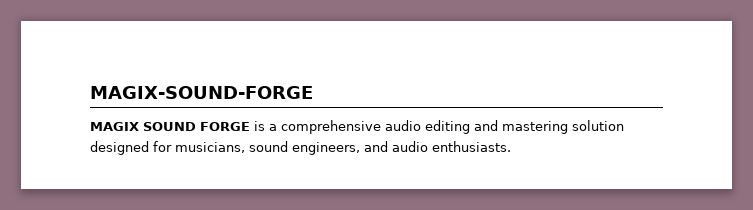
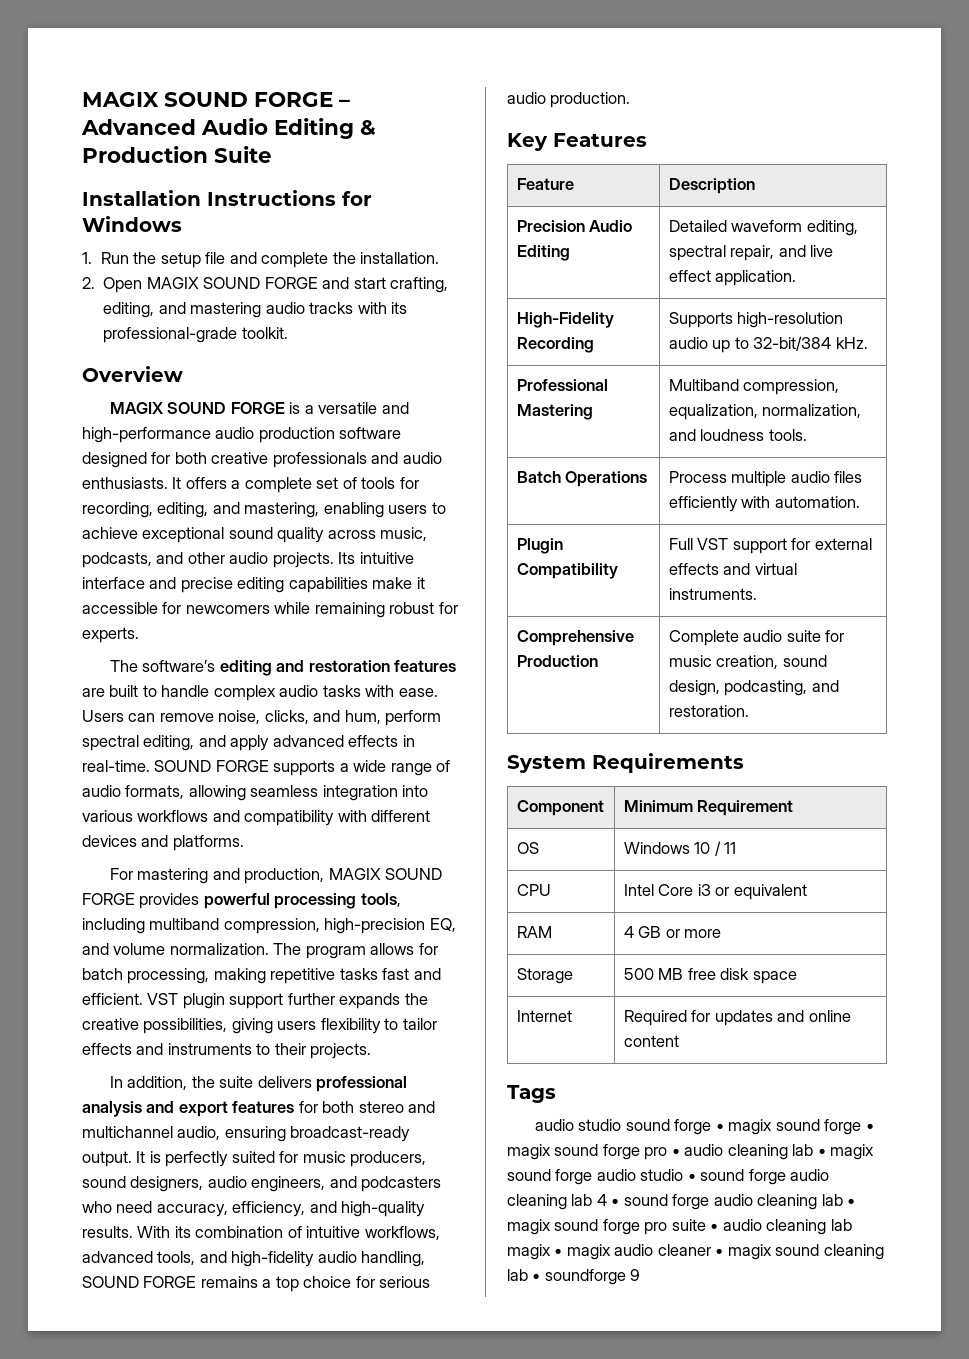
- MAGIX-SOUND-FORGE
+ MAGIX SOUND FORGE – Advanced Audio Editing & Production Suite
+ Installation Instructions for Windows
+ 1. Run the setup file and complete the installation.
+ 2. Open MAGIX SOUND FORGE and start crafting, editing, and mastering audio tracks with its professional-grade toolkit.
+ Overview
- MAGIX SOUND FORGE is a comprehensive audio editing and mastering solution designed for musicians, sound engineers, and audio enthusiasts.
+ MAGIX SOUND FORGE is a versatile and high-performance audio production software designed for both creative professionals and audio enthusiasts. It offers a complete set of tools for recording, editing, and mastering, enabling users to achieve exceptional sound quality across music, podcasts, and other audio projects. Its intuitive interface and precise editing capabilities make it accessible for newcomers while remaining robust for experts.
+ The software’s editing and restoration features are built to handle complex audio tasks with ease. Users can remove noise, clicks, and hum, perform spectral editing, and apply advanced effects in real-time. SOUND FORGE supports a wide range of audio formats, allowing seamless integration into various workflows and compatibility with different devices and platforms.
+ For mastering and production, MAGIX SOUND FORGE provides powerful processing tools, including multiband compression, high-precision EQ, and volume normalization. The program allows for batch processing, making repetitive tasks fast and efficient. VST plugin support further expands the creative possibilities, giving users flexibility to tailor effects and instruments to their projects.
+ In addition, the suite delivers professional analysis and export features for both stereo and multichannel audio, ensuring broadcast-ready output. It is perfectly suited for music producers, sound designers, audio engineers, and podcasters who need accuracy, efficiency, and high-quality results. With its combination of intuitive workflows, advanced tools, and high-fidelity audio handling, SOUND FORGE remains a top choice for serious audio production.
+ Key Features
+ Feature | Description
+ Precision Audio Editing | Detailed waveform editing, spectral repair, and live effect application.
+ High-Fidelity Recording | Supports high-resolution audio up to 32-bit/384 kHz.
+ Professional Mastering | Multiband compression, equalization, normalization, and loudness tools.
+ Batch Operations | Process multiple audio files efficiently with automation.
+ Plugin Compatibility | Full VST support for external effects and virtual instruments.
+ Comprehensive Production | Complete audio suite for music creation, sound design, podcasting, and restoration.
+ System Requirements
+ Component | Minimum Requirement
+ OS | Windows 10 / 11
+ CPU | Intel Core i3 or equivalent
+ RAM | 4 GB or more
+ Storage | 500 MB free disk space
+ Internet | Required for updates and online content
+ Tags
+ audio studio sound forge • magix sound forge • magix sound forge pro • audio cleaning lab • magix sound forge audio studio • sound forge audio cleaning lab 4 • sound forge audio cleaning lab • magix sound forge pro suite • audio cleaning lab magix • magix audio cleaner • magix sound cleaning lab • soundforge 9

